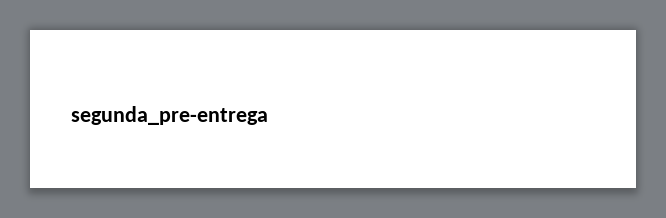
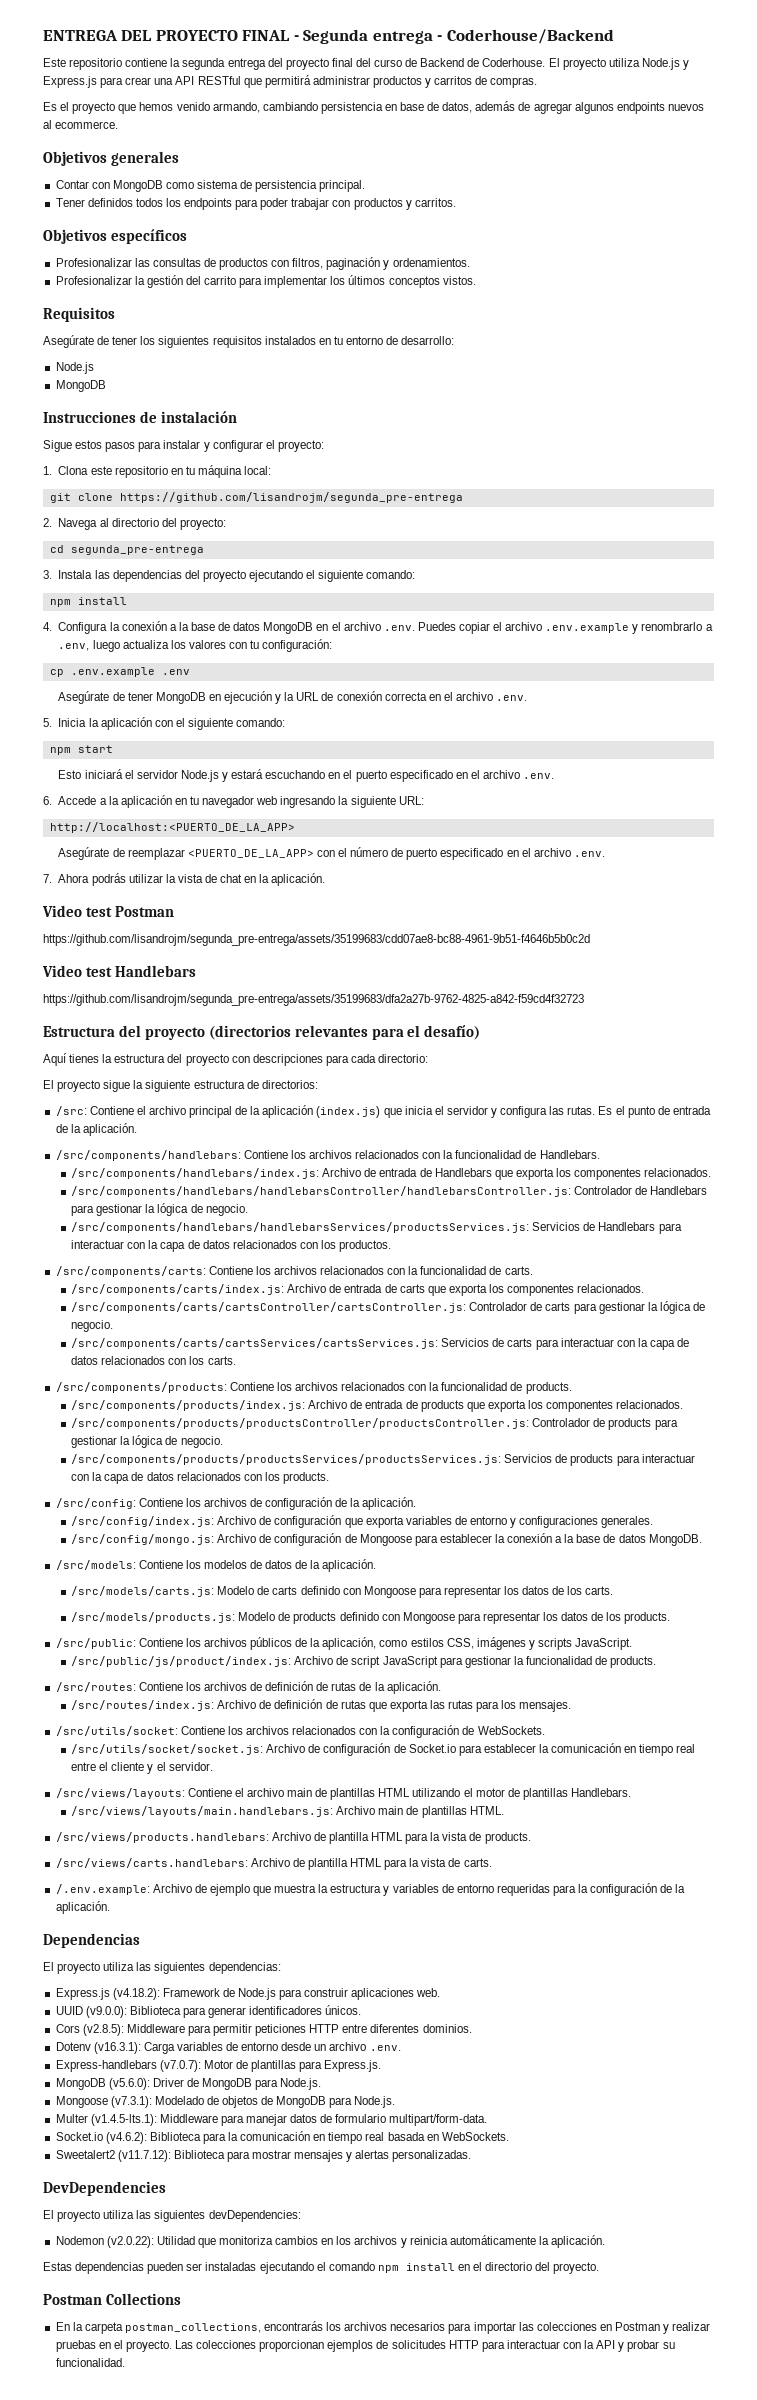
- segunda_pre-entrega
+ ENTREGA DEL PROYECTO FINAL - Segunda entrega - Coderhouse/Backend
+ Este repositorio contiene la segunda entrega del proyecto final del curso de Backend de Coderhouse. El proyecto utiliza Node.js y Express.js para crear una API RESTful que permitirá administrar productos y carritos de compras.
+ Es el proyecto que hemos venido armando, cambiando persistencia en base de datos, además de agregar algunos endpoints nuevos al ecommerce.
+ Objetivos generales
+ Contar con MongoDB como sistema de persistencia principal.
+ Tener definidos todos los endpoints para poder trabajar con productos y carritos.
+ Objetivos específicos
+ Profesionalizar las consultas de productos con filtros, paginación y ordenamientos.
+ Profesionalizar la gestión del carrito para implementar los últimos conceptos vistos.
+ Requisitos
+ Asegúrate de tener los siguientes requisitos instalados en tu entorno de desarrollo:
+ Node.js
+ MongoDB
+ Instrucciones de instalación
+ Sigue estos pasos para instalar y configurar el proyecto:
+ 1. Clona este repositorio en tu máquina local:
+ git clone https://github.com/lisandrojm/segunda_pre-entrega
+ 2. Navega al directorio del proyecto:
+ cd segunda_pre-entrega
+ 3. Instala las dependencias del proyecto ejecutando el siguiente comando:
+ npm install
+ 4. Configura la conexión a la base de datos MongoDB en el archivo .env. Puedes copiar el archivo .env.example y renombrarlo a .env, luego actualiza los valores con tu configuración:
+ cp .env.example .env
+ Asegúrate de tener MongoDB en ejecución y la URL de conexión correcta en el archivo .env.
+ 5. Inicia la aplicación con el siguiente comando:
+ npm start
+ Esto iniciará el servidor Node.js y estará escuchando en el puerto especificado en el archivo .env.
+ 6. Accede a la aplicación en tu navegador web ingresando la siguiente URL:
+ http://localhost:<PUERTO_DE_LA_APP>
+ Asegúrate de reemplazar <PUERTO_DE_LA_APP> con el número de puerto especificado en el archivo .env.
+ 7. Ahora podrás utilizar la vista de chat en la aplicación.
+ Video test Postman
+ https://github.com/lisandrojm/segunda_pre-entrega/assets/35199683/cdd07ae8-bc88-4961-9b51-f4646b5b0c2d
+ Video test Handlebars
+ https://github.com/lisandrojm/segunda_pre-entrega/assets/35199683/dfa2a27b-9762-4825-a842-f59cd4f32723
+ Estructura del proyecto (directorios relevantes para el desafío)
+ Aquí tienes la estructura del proyecto con descripciones para cada directorio:
+ El proyecto sigue la siguiente estructura de directorios:
+ /src: Contiene el archivo principal de la aplicación (index.js) que inicia el servidor y configura las rutas. Es el punto de entrada de la aplicación.
+ /src/components/handlebars: Contiene los archivos relacionados con la funcionalidad de Handlebars.
+ /src/components/handlebars/index.js: Archivo de entrada de Handlebars que exporta los componentes relacionados.
+ /src/components/handlebars/handlebarsController/handlebarsController.js: Controlador de Handlebars para gestionar la lógica de negocio.
+ /src/components/handlebars/handlebarsServices/productsServices.js: Servicios de Handlebars para interactuar con la capa de datos relacionados con los productos.
+ /src/components/carts: Contiene los archivos relacionados con la funcionalidad de carts.
+ /src/components/carts/index.js: Archivo de entrada de carts que exporta los componentes relacionados.
+ /src/components/carts/cartsController/cartsController.js: Controlador de carts para gestionar la lógica de negocio.
+ /src/components/carts/cartsServices/cartsServices.js: Servicios de carts para interactuar con la capa de datos relacionados con los carts.
+ /src/components/products: Contiene los archivos relacionados con la funcionalidad de products.
+ /src/components/products/index.js: Archivo de entrada de products que exporta los componentes relacionados.
+ /src/components/products/productsController/productsController.js: Controlador de products para gestionar la lógica de negocio.
+ /src/components/products/productsServices/productsServices.js: Servicios de products para interactuar con la capa de datos relacionados con los products.
+ /src/config: Contiene los archivos de configuración de la aplicación.
+ /src/config/index.js: Archivo de configuración que exporta variables de entorno y configuraciones generales.
+ /src/config/mongo.js: Archivo de configuración de Mongoose para establecer la conexión a la base de datos MongoDB.
+ /src/models: Contiene los modelos de datos de la aplicación.
+ /src/models/carts.js: Modelo de carts definido con Mongoose para representar los datos de los carts.
+ /src/models/products.js: Modelo de products definido con Mongoose para representar los datos de los products.
+ /src/public: Contiene los archivos públicos de la aplicación, como estilos CSS, imágenes y scripts JavaScript.
+ /src/public/js/product/index.js: Archivo de script JavaScript para gestionar la funcionalidad de products.
+ /src/routes: Contiene los archivos de definición de rutas de la aplicación.
+ /src/routes/index.js: Archivo de definición de rutas que exporta las rutas para los mensajes.
+ /src/utils/socket: Contiene los archivos relacionados con la configuración de WebSockets.
+ /src/utils/socket/socket.js: Archivo de configuración de Socket.io para establecer la comunicación en tiempo real entre el cliente y el servidor.
+ /src/views/layouts: Contiene el archivo main de plantillas HTML utilizando el motor de plantillas Handlebars.
+ /src/views/layouts/main.handlebars.js: Archivo main de plantillas HTML.
+ /src/views/products.handlebars: Archivo de plantilla HTML para la vista de products.
+ /src/views/carts.handlebars: Archivo de plantilla HTML para la vista de carts.
+ /.env.example: Archivo de ejemplo que muestra la estructura y variables de entorno requeridas para la configuración de la aplicación.
+ Dependencias
+ El proyecto utiliza las siguientes dependencias:
+ Express.js (v4.18.2): Framework de Node.js para construir aplicaciones web.
+ UUID (v9.0.0): Biblioteca para generar identificadores únicos.
+ Cors (v2.8.5): Middleware para permitir peticiones HTTP entre diferentes dominios.
+ Dotenv (v16.3.1): Carga variables de entorno desde un archivo .env.
+ Express-handlebars (v7.0.7): Motor de plantillas para Express.js.
+ MongoDB (v5.6.0): Driver de MongoDB para Node.js.
+ Mongoose (v7.3.1): Modelado de objetos de MongoDB para Node.js.
+ Multer (v1.4.5-lts.1): Middleware para manejar datos de formulario multipart/form-data.
+ Socket.io (v4.6.2): Biblioteca para la comunicación en tiempo real basada en WebSockets.
+ Sweetalert2 (v11.7.12): Biblioteca para mostrar mensajes y alertas personalizadas.
+ DevDependencies
+ El proyecto utiliza las siguientes devDependencies:
+ Nodemon (v2.0.22): Utilidad que monitoriza cambios en los archivos y reinicia automáticamente la aplicación.
+ Estas dependencias pueden ser instaladas ejecutando el comando npm install en el directorio del proyecto.
+ Postman Collections
+ En la carpeta postman_collections, encontrarás los archivos necesarios para importar las colecciones en Postman y realizar pruebas en el proyecto. Las colecciones proporcionan ejemplos de solicitudes HTTP para interactuar con la API y probar su funcionalidad.

